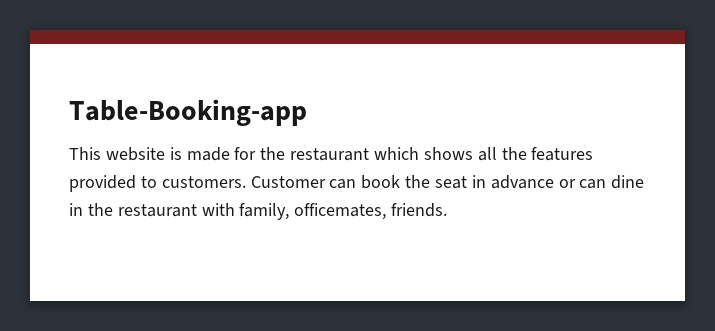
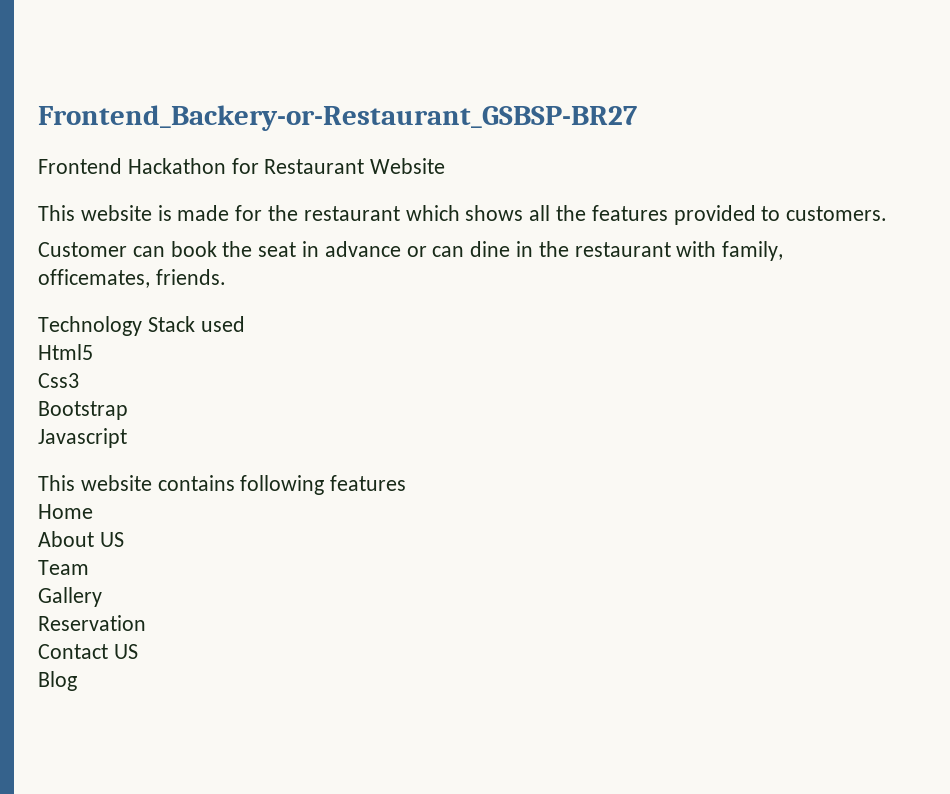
- Table-Booking-app
+ Frontend_Backery-or-Restaurant_GSBSP-BR27
+ Frontend Hackathon for Restaurant Website
- This website is made for the restaurant which shows all the features provided to customers. Customer can book the seat in advance or can dine in the restaurant with family, officemates, friends.
+ This website is made for the restaurant which shows all the features provided to customers.
+ Customer can book the seat in advance or can dine in the restaurant with family, officemates, friends.
+ Technology Stack used
+ Html5
+ Css3
+ Bootstrap
+ Javascript
+ This website contains following features
+ Home
+ About US
+ Team
+ Gallery
+ Reservation
+ Contact US
+ Blog

